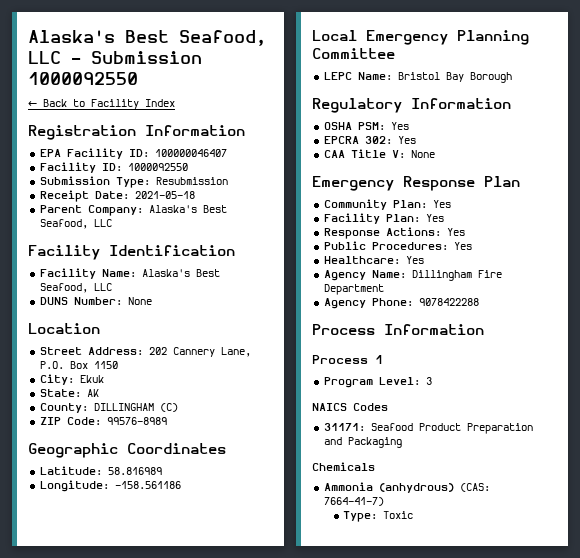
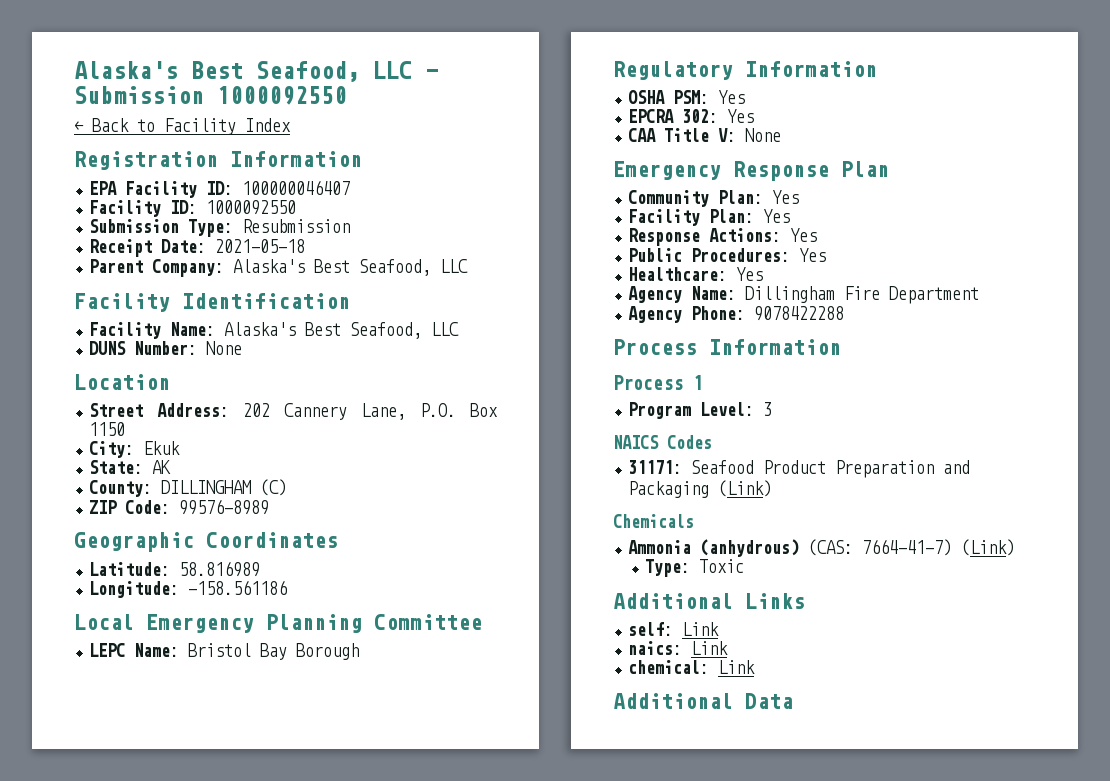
- 31171: Seafood Product Preparation and Packaging
+ 31171: Seafood Product Preparation and Packaging (Link)
- Ammonia (anhydrous) (CAS: 7664-41-7)
+ Ammonia (anhydrous) (CAS: 7664-41-7) (Link)
+ Additional Links
+ self: Link
+ naics: Link
+ chemical: Link
+ Additional Data

